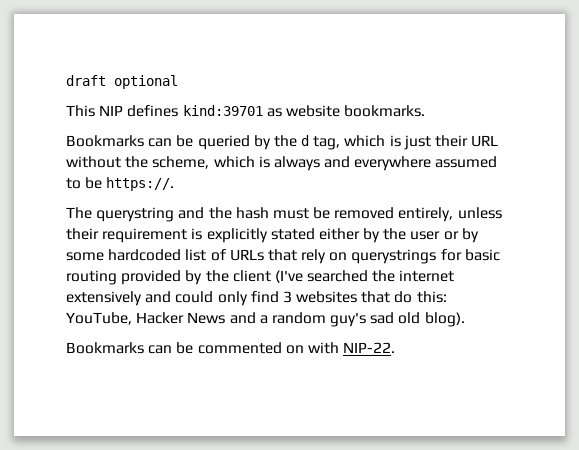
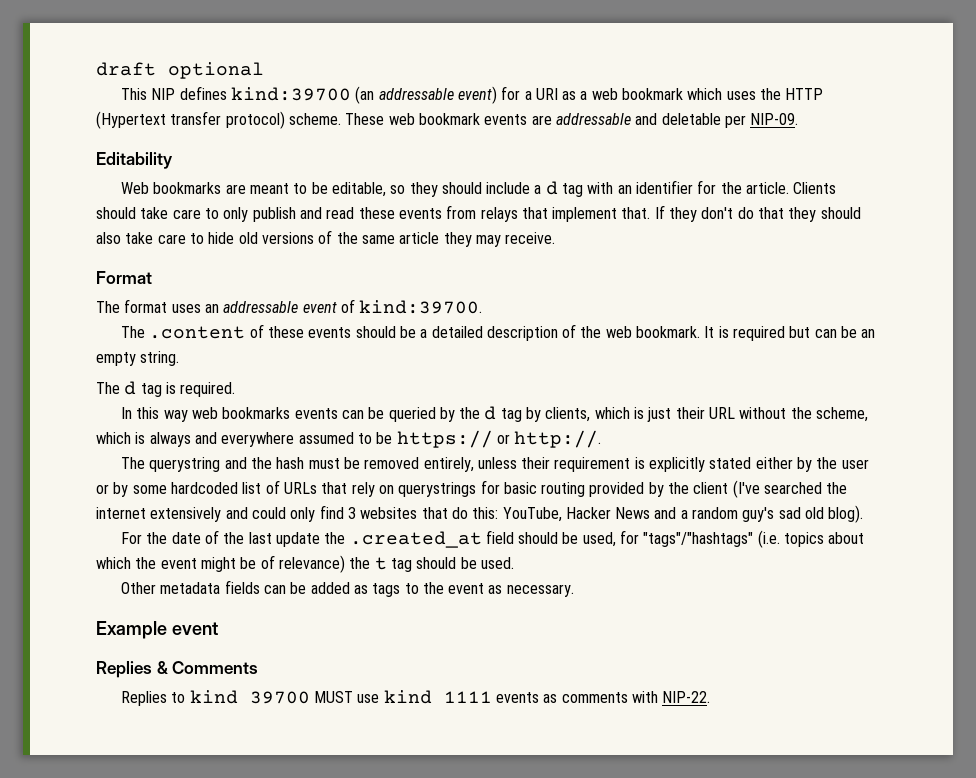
- This NIP defines kind:39701 as website bookmarks.
- Bookmarks can be queried by the d tag, which is just their URL without the scheme, which is always and everywhere assumed to be https://.
+ This NIP defines kind:39700 (an addressable event) for a URI as a web bookmark which uses the HTTP (Hypertext transfer protocol) scheme. These web bookmark events are addressable and deletable per NIP-09.
+ Editability
+ Web bookmarks are meant to be editable, so they should include a d tag with an identifier for the article. Clients should take care to only publish and read these events from relays that implement that. If they don't do that they should also take care to hide old versions of the same article they may receive.
+ Format
+ The format uses an addressable event of kind:39700.
+ The .content of these events should be a detailed description of the web bookmark. It is required but can be an empty string.
+ The d tag is required.
+ In this way web bookmarks events can be queried by the d tag by clients, which is just their URL without the scheme, which is always and everywhere assumed to be https:// or http://.
- Bookmarks can be commented on with NIP-22.
+ For the date of the last update the .created_at field should be used, for "tags"/"hashtags" (i.e. topics about which the event might be of relevance) the t tag should be used.
+ Other metadata fields can be added as tags to the event as necessary.
+ Example event
+ Replies & Comments
+ Replies to kind 39700 MUST use kind 1111 events as comments with NIP-22.

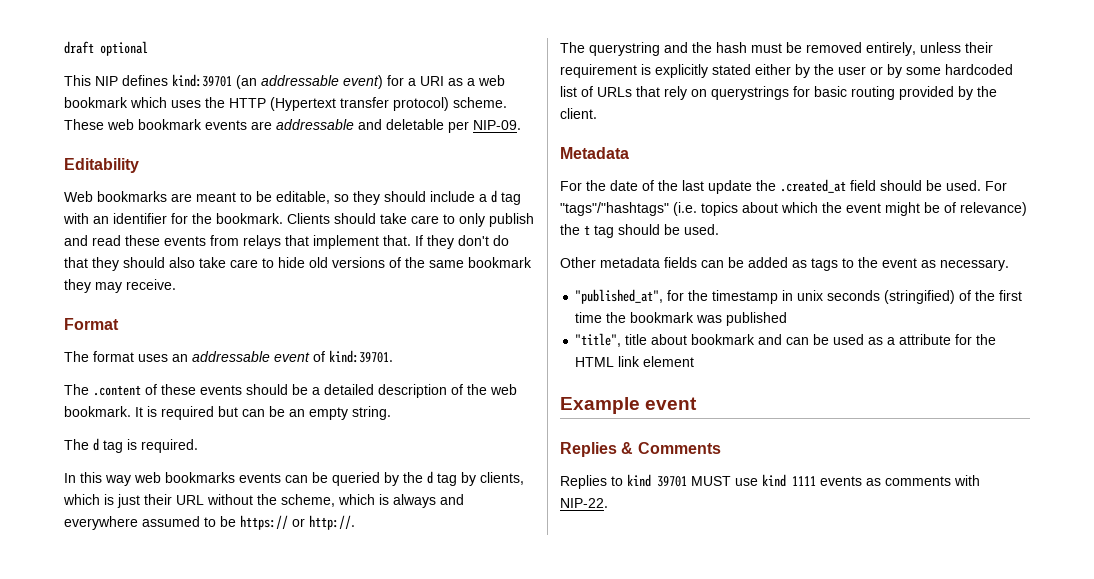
- This NIP defines kind:39700 (an addressable event) for a URI as a web bookmark which uses the HTTP (Hypertext transfer protocol) scheme.
+ This NIP defines kind:39701 (an addressable event) for a URI as a web bookmark which uses the HTTP (Hypertext transfer protocol) scheme.
- Web bookmarks are meant to be editable, so they should include a d tag with an identifier for the article.
+ Web bookmarks are meant to be editable, so they should include a d tag with an identifier for the bookmark.
- If they don't do that they should also take care to hide old versions of the same article they may receive.
+ If they don't do that they should also take care to hide old versions of the same bookmark they may receive.
- The format uses an addressable event of kind:39700.
+ The format uses an addressable event of kind:39701.
- The querystring and the hash must be removed entirely, unless their requirement is explicitly stated either by the user or by some hardcoded list of URLs that rely on querystrings for basic routing provided by the client (I've searched the internet extensively and could only find 3 websites that do this: YouTube, Hacker News and a random guy's sad old blog).
+ The querystring and the hash must be removed entirely, unless their requirement is explicitly stated either by the user or by some hardcoded list of URLs that rely on querystrings for basic routing provided by the client.
+ Metadata
- For the date of the last update the .created_at field should be used, for "tags"/"hashtags" (i.e. topics about which the event might be of relevance) the t tag should be used.
+ For the date of the last update the .created_at field should be used. For "tags"/"hashtags" (i.e. topics about which the event might be of relevance) the t tag should be used.
+ "published_at", for the timestamp in unix seconds (stringified) of the first time the bookmark was published
+ "title", title about bookmark and can be used as a attribute for the HTML link element
- Replies to kind 39700 MUST use kind 1111 events as comments with NIP-22.
+ Replies to kind 39701 MUST use kind 1111 events as comments with NIP-22.

